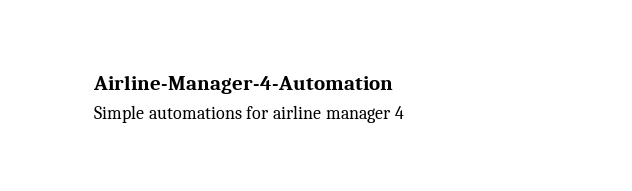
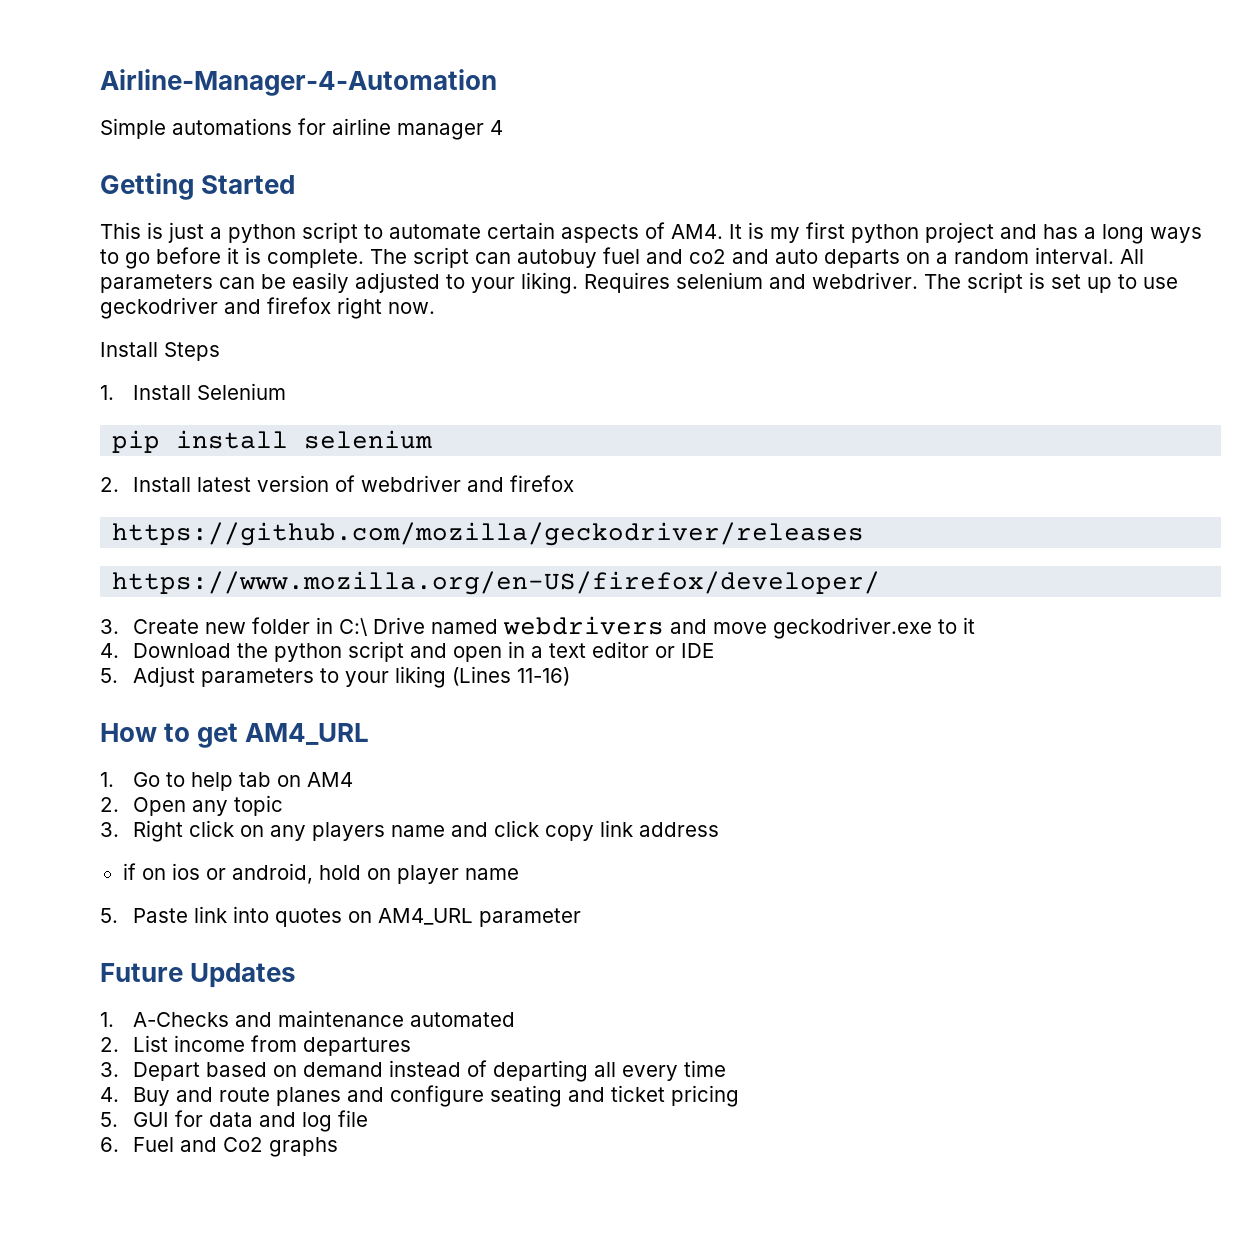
+ Getting Started
+ This is just a python script to automate certain aspects of AM4. It is my first python project and has a long ways to go before it is complete. The script can autobuy fuel and co2 and auto departs on a random interval. All parameters can be easily adjusted to your liking. Requires selenium and webdriver. The script is set up to use geckodriver and firefox right now.
+ Install Steps
+ 1. Install Selenium
+ pip install selenium
+ 2. Install latest version of webdriver and firefox
+ https://github.com/mozilla/geckodriver/releases
+ https://www.mozilla.org/en-US/firefox/developer/
+ 3. Create new folder in C:\ Drive named webdrivers and move geckodriver.exe to it
+ 4. Download the python script and open in a text editor or IDE
+ 5. Adjust parameters to your liking (Lines 11-16)
+ How to get AM4_URL
+ 1. Go to help tab on AM4
+ 2. Open any topic
+ 3. Right click on any players name and click copy link address
+ if on ios or android, hold on player name
+ 5. Paste link into quotes on AM4_URL parameter
+ Future Updates
+ 1. A-Checks and maintenance automated
+ 2. List income from departures
+ 3. Depart based on demand instead of departing all every time
+ 4. Buy and route planes and configure seating and ticket pricing
+ 5. GUI for data and log file
+ 6. Fuel and Co2 graphs

